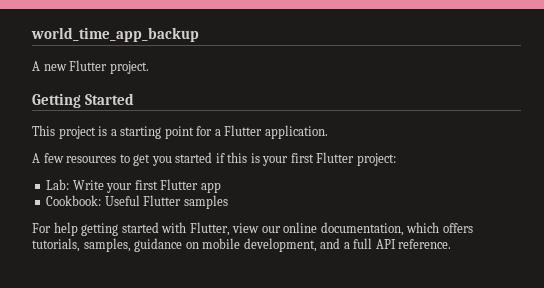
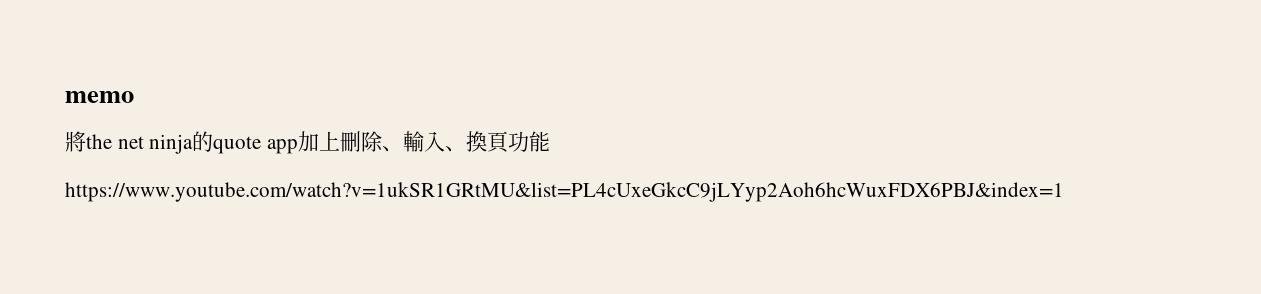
- world_time_app_backup
- A new Flutter project.
- Getting Started
- This project is a starting point for a Flutter application.
- A few resources to get you started if this is your first Flutter project:
- Lab: Write your first Flutter app
- Cookbook: Useful Flutter samples
- For help getting started with Flutter, view our online documentation, which offers tutorials, samples, guidance on mobile development, and a full API reference.
+ memo
+ 將the net ninja的quote app加上刪除、輸入、換頁功能
+ https://www.youtube.com/watch?v=1ukSR1GRtMU&list=PL4cUxeGkcC9jLYyp2Aoh6hcWuxFDX6PBJ&index=1

